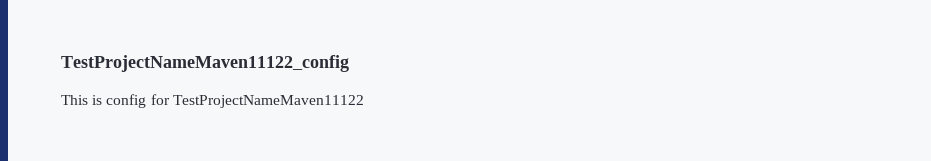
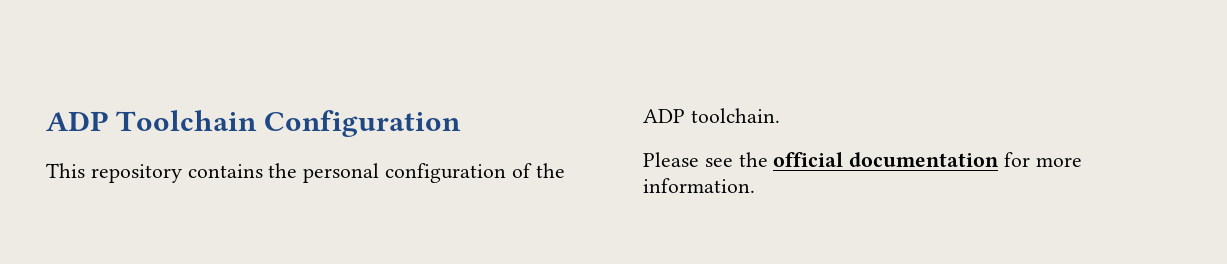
- TestProjectNameMaven11122_config
- This is config for TestProjectNameMaven11122
+ ADP Toolchain Configuration
+ This repository contains the personal configuration of the ADP toolchain.
+ Please see the official documentation for more information.

